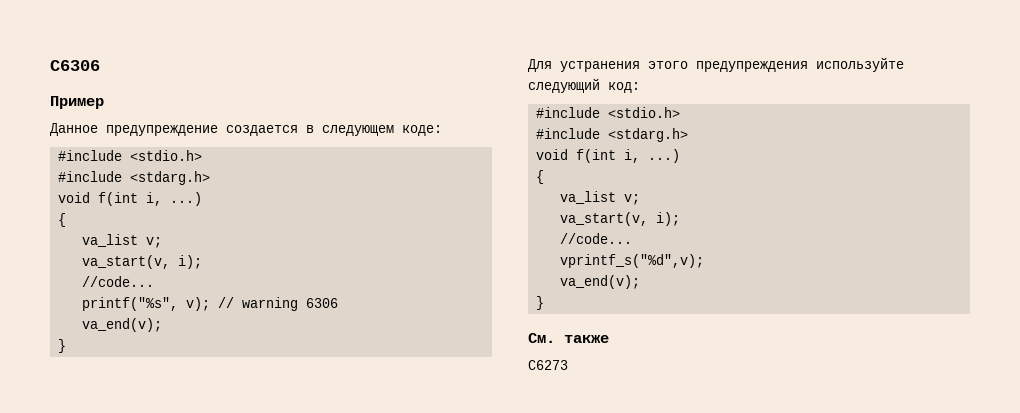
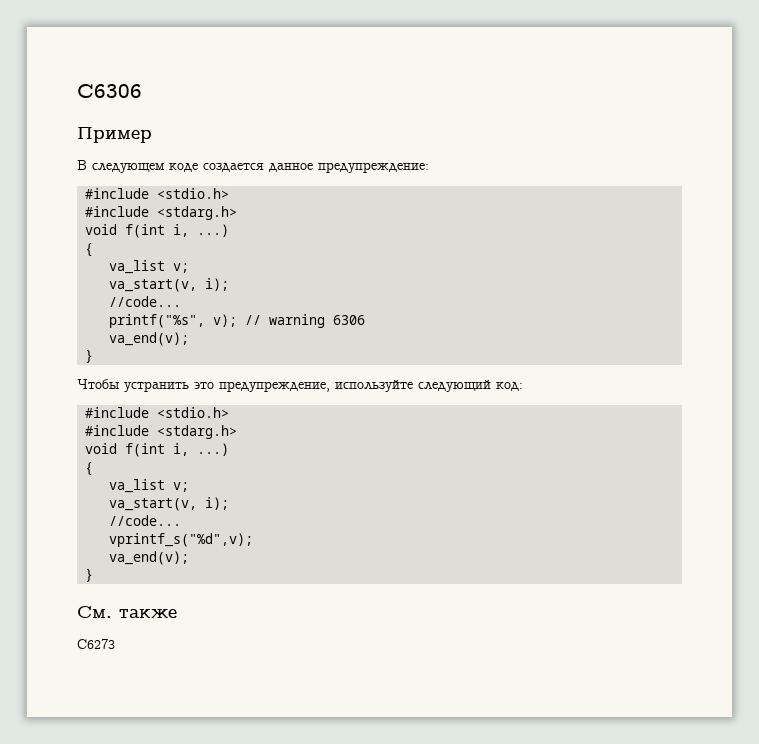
- Данное предупреждение создается в следующем коде:
+ В следующем коде создается данное предупреждение:
- Для устранения этого предупреждения используйте следующий код:
+ Чтобы устранить это предупреждение, используйте следующий код:

